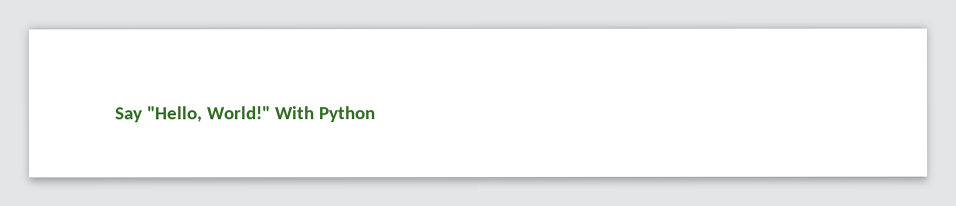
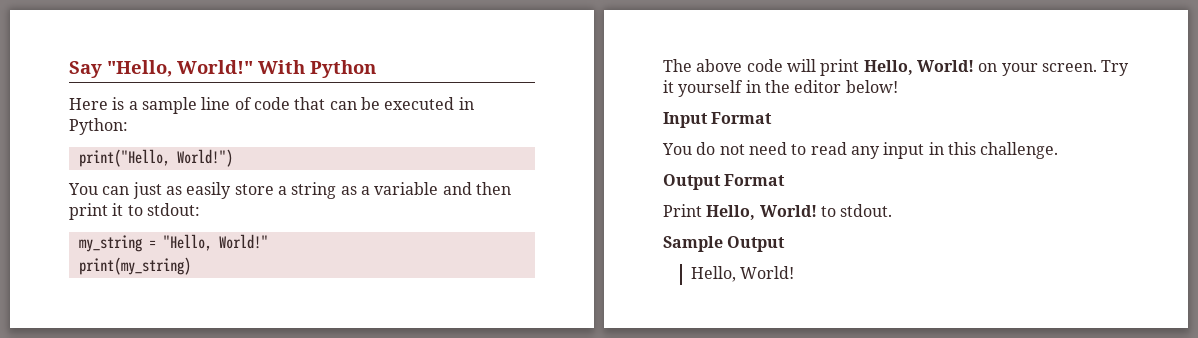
+ Here is a sample line of code that can be executed in Python:
+ print("Hello, World!")
+ You can just as easily store a string as a variable and then print it to stdout:
+ my_string = "Hello, World!"
+ print(my_string)
+ The above code will print Hello, World! on your screen. Try it yourself in the editor below!
+ Input Format
+ You do not need to read any input in this challenge.
+ Output Format
+ Print Hello, World! to stdout.
+ Sample Output
+ Hello, World!

